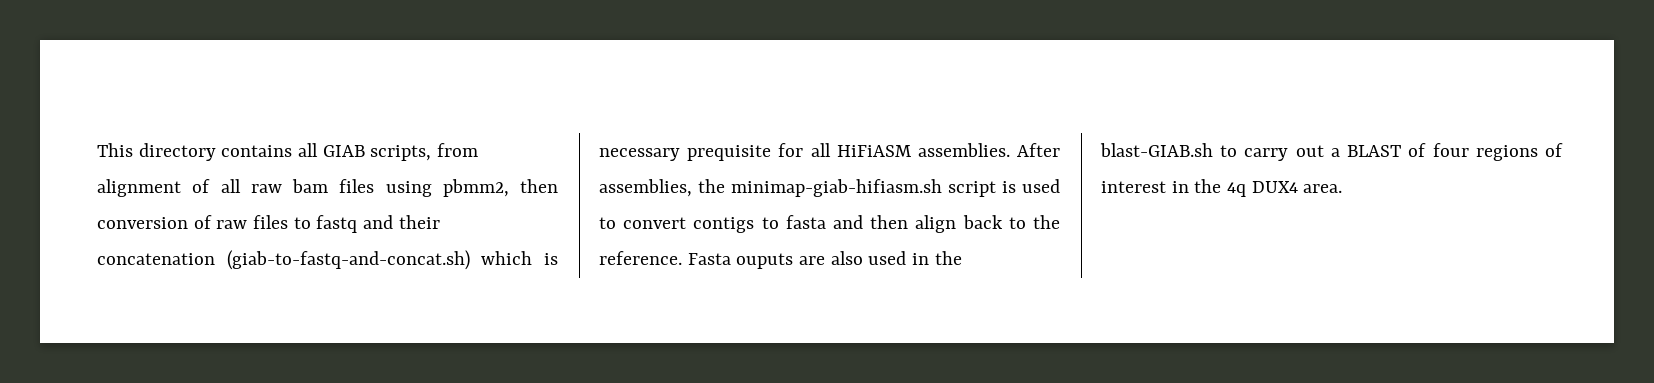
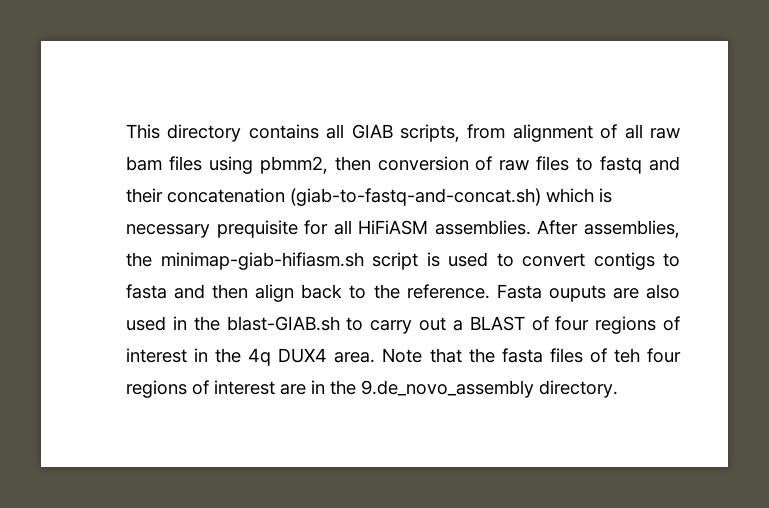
+ Note that the fasta files of teh four regions of interest are in the 9.de_novo_assembly directory.

